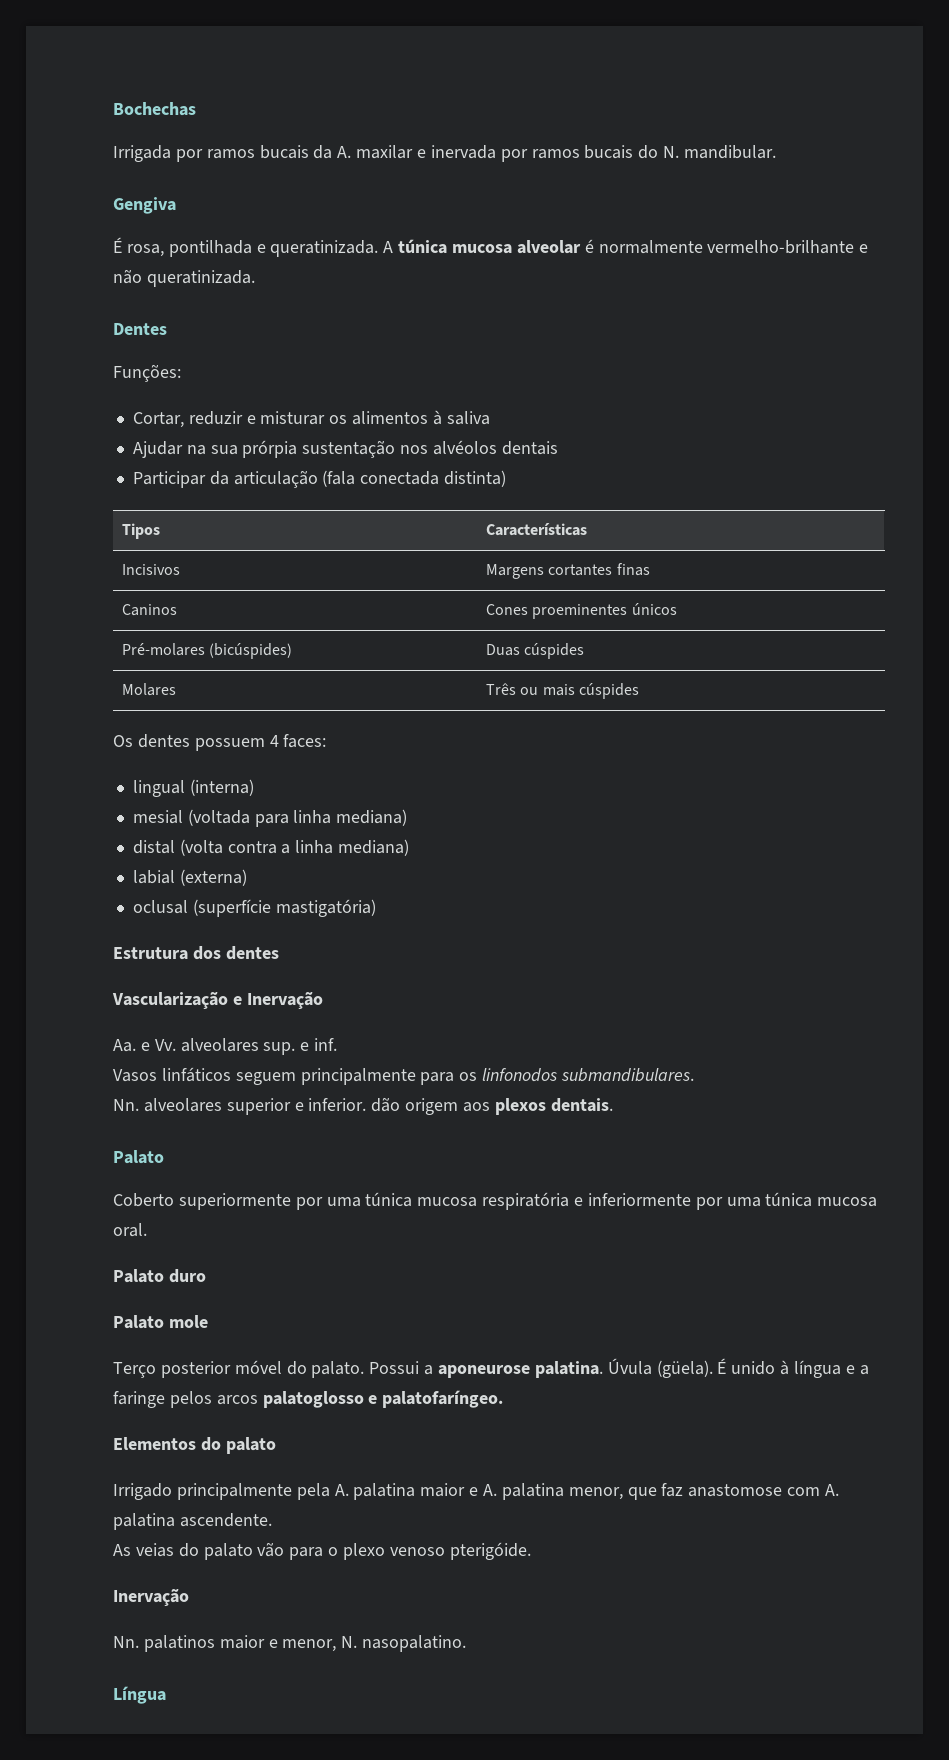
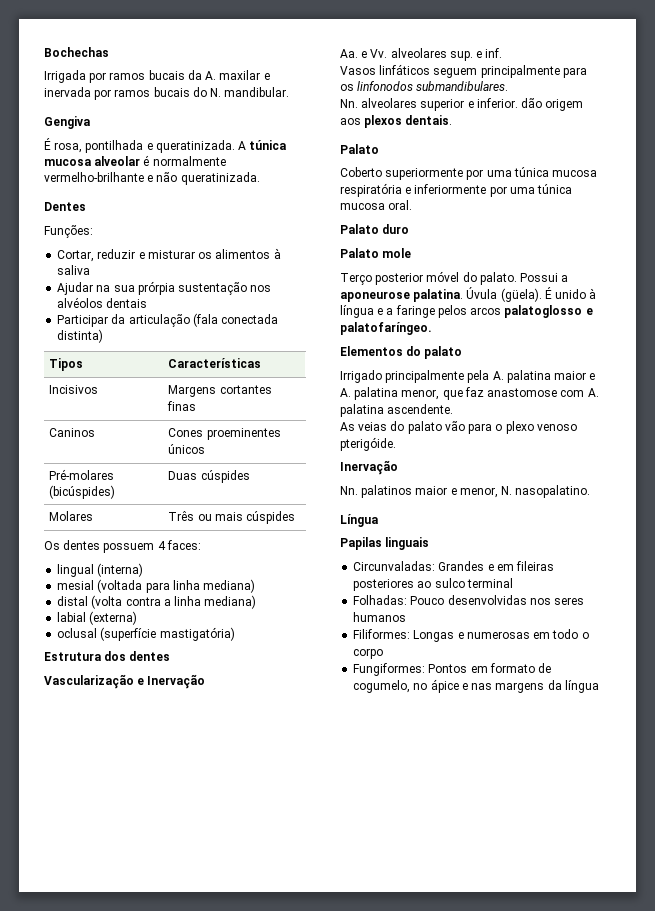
+ Papilas linguais
+ Circunvaladas: Grandes e em fileiras posteriores ao sulco terminal
+ Folhadas: Pouco desenvolvidas nos seres humanos
+ Filiformes: Longas e numerosas em todo o corpo
+ Fungiformes: Pontos em formato de cogumelo, no ápice e nas margens da língua

